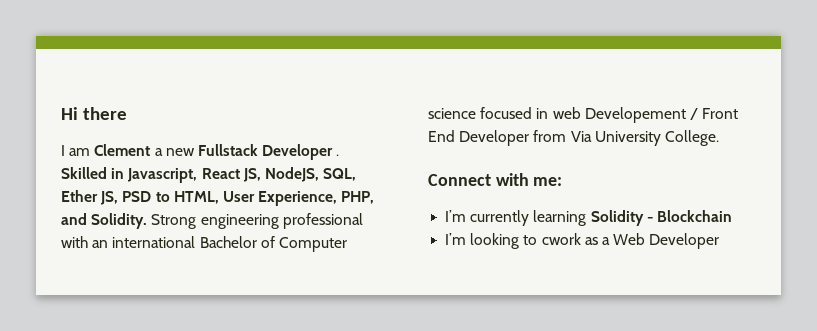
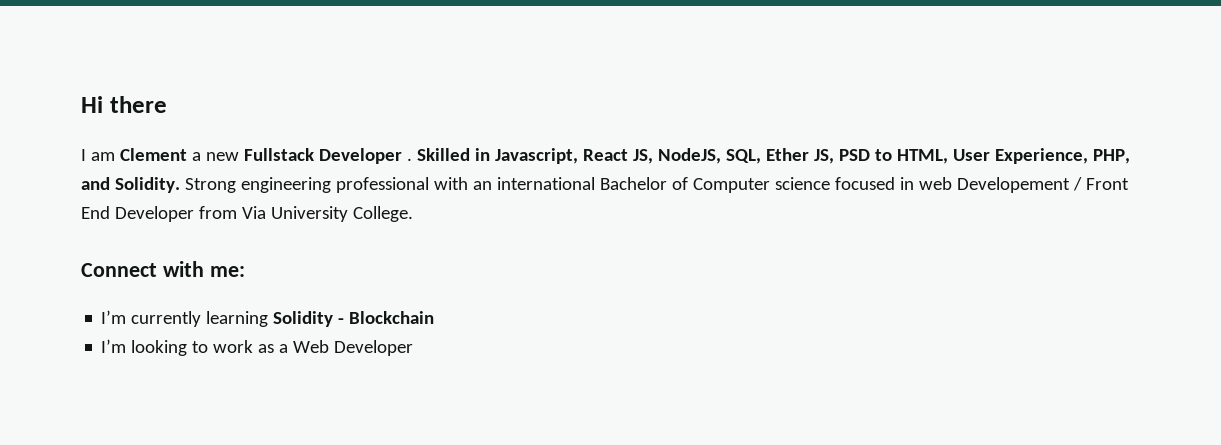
- I’m looking to cwork as a Web Developer
+ I’m looking to work as a Web Developer

